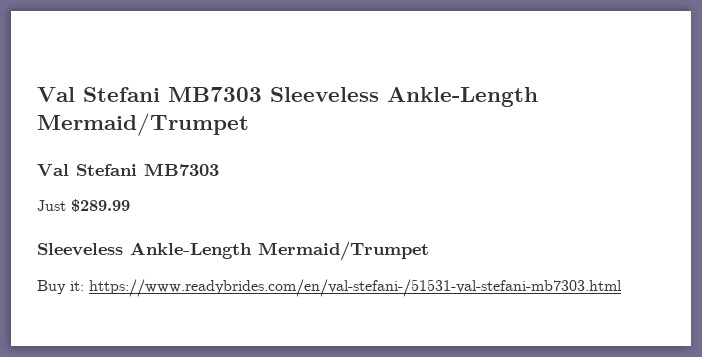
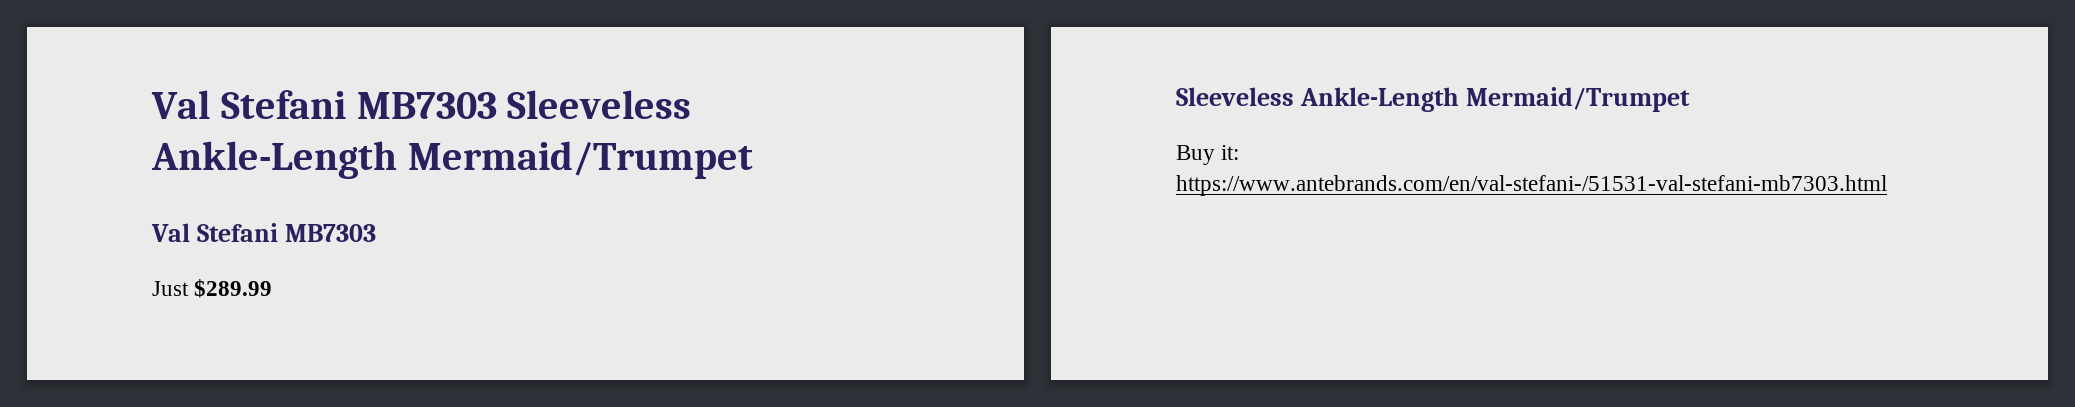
- Buy it: https://www.readybrides.com/en/val-stefani-/51531-val-stefani-mb7303.html
+ Buy it: https://www.antebrands.com/en/val-stefani-/51531-val-stefani-mb7303.html

